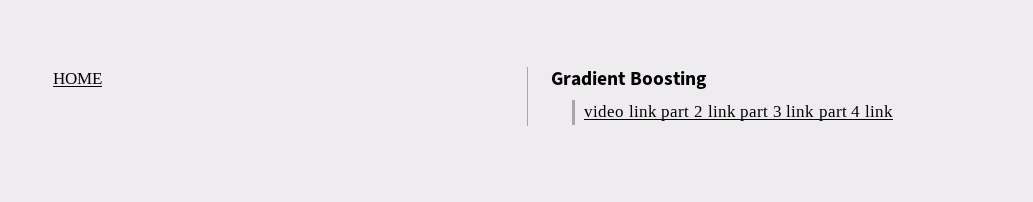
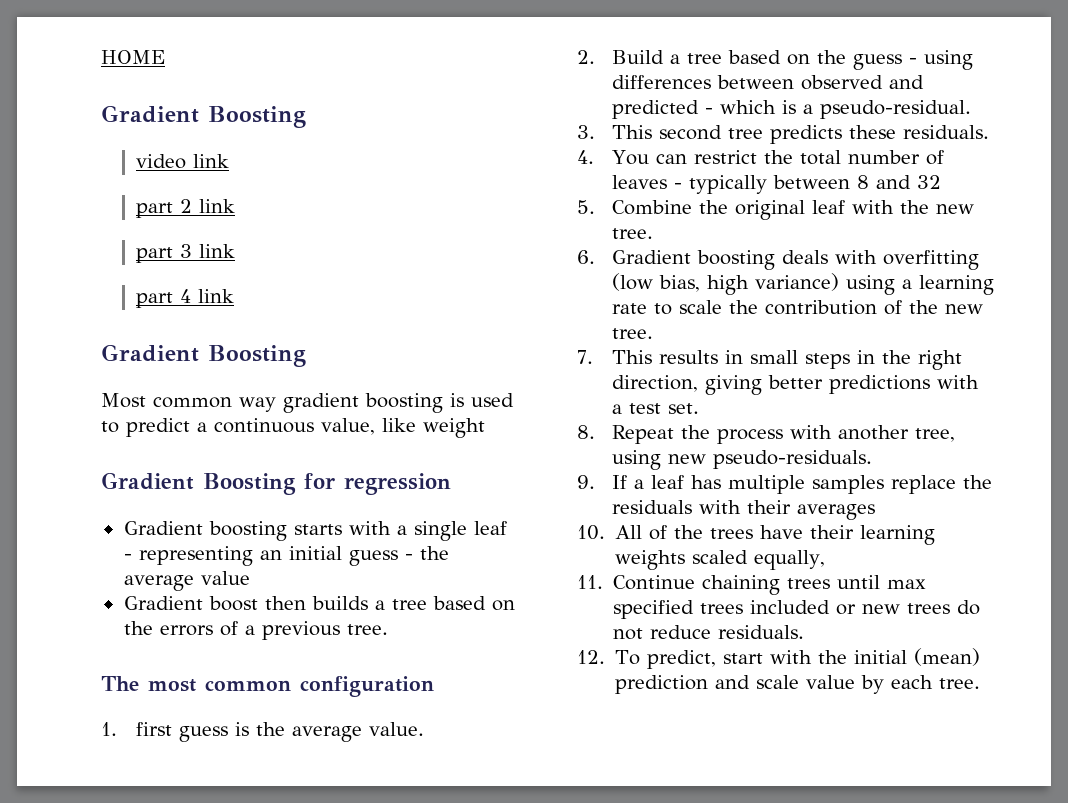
- video link part 2 link part 3 link part 4 link
+ video link
+ part 2 link
+ part 3 link
+ part 4 link
+ Gradient Boosting
+ Most common way gradient boosting is used to predict a continuous value, like weight
+ Gradient Boosting for regression
+ Gradient boosting starts with a single leaf - representing an initial guess - the average value
+ Gradient boost then builds a tree based on the errors of a previous tree.
+ The most common configuration
+ 1. first guess is the average value.
+ 2. Build a tree based on the guess - using differences between observed and predicted - which is a pseudo-residual.
+ 3. This second tree predicts these residuals.
+ 4. You can restrict the total number of leaves - typically between 8 and 32
+ 5. Combine the original leaf with the new tree.
+ 6. Gradient boosting deals with overfitting (low bias, high variance) using a learning rate to scale the contribution of the new tree.
+ 7. This results in small steps in the right direction, giving better predictions with a test set.
+ 8. Repeat the process with another tree, using new pseudo-residuals.
+ 9. If a leaf has multiple samples replace the residuals with their averages
+ 10. All of the trees have their learning weights scaled equally,
+ 11. Continue chaining trees until max specified trees included or new trees do not reduce residuals.
+ 12. To predict, start with the initial (mean) prediction and scale value by each tree.

